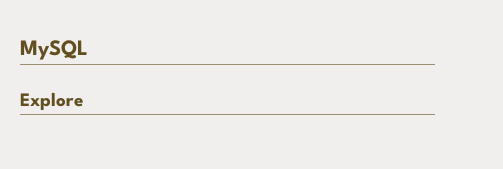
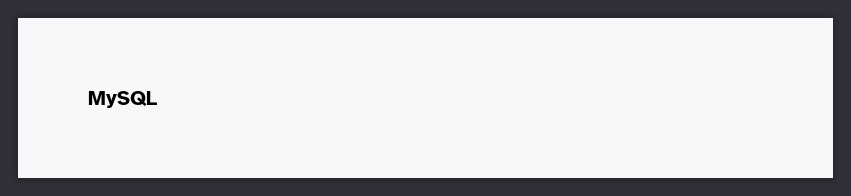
- Explore

